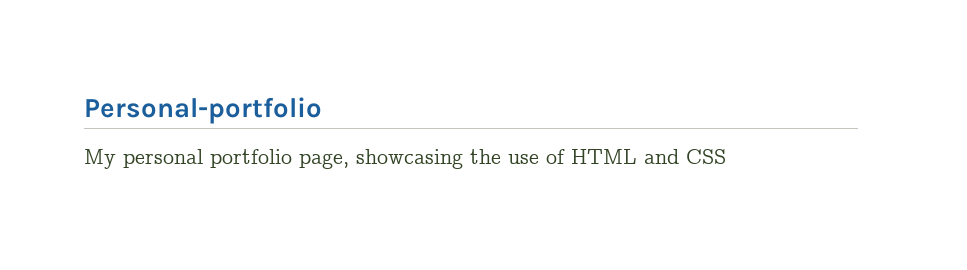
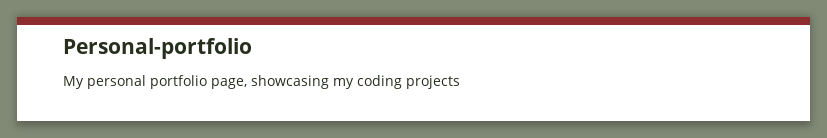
- My personal portfolio page, showcasing the use of HTML and CSS
+ My personal portfolio page, showcasing my coding projects

